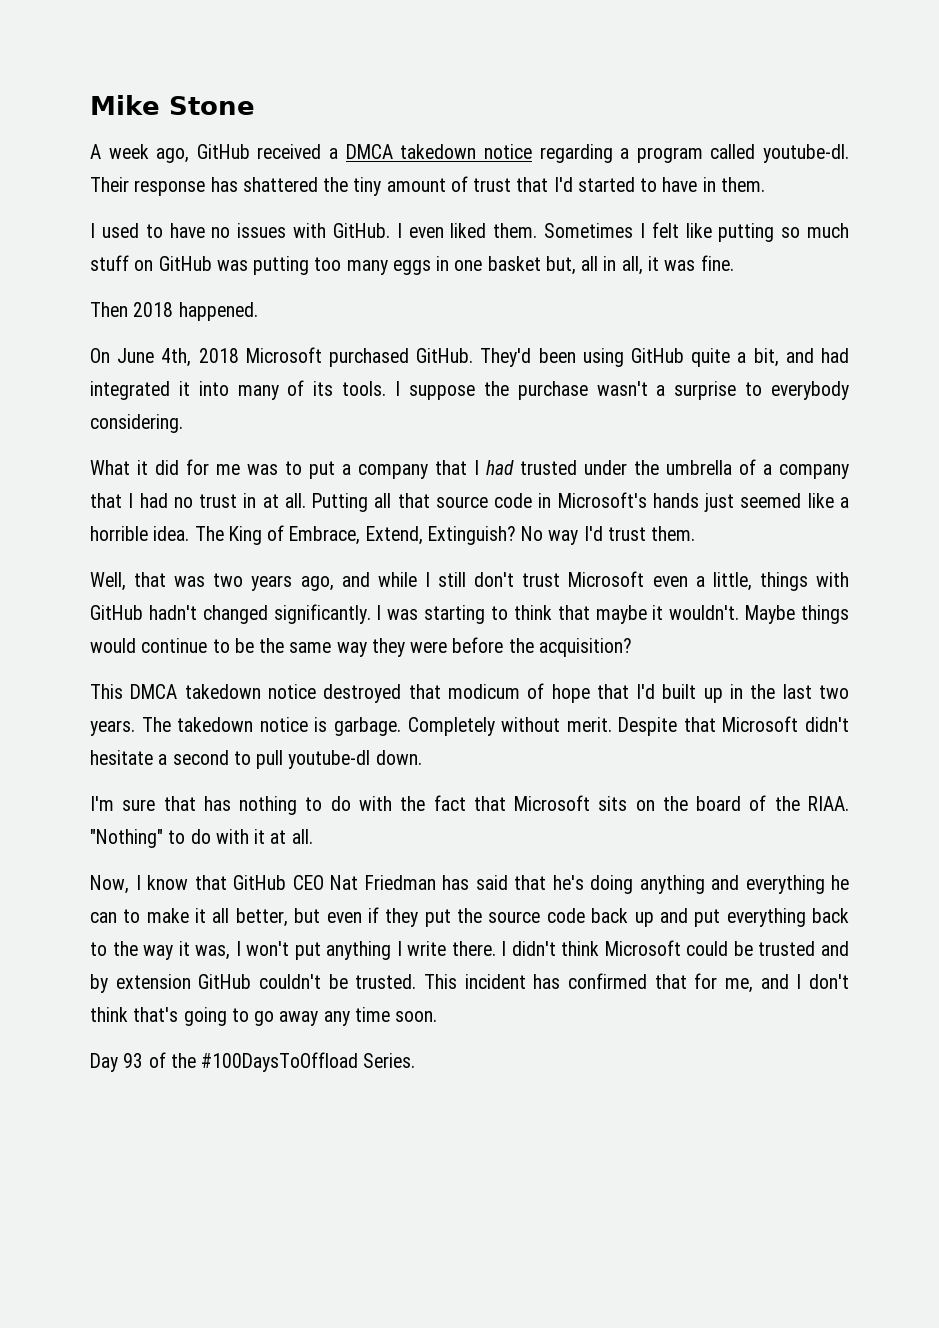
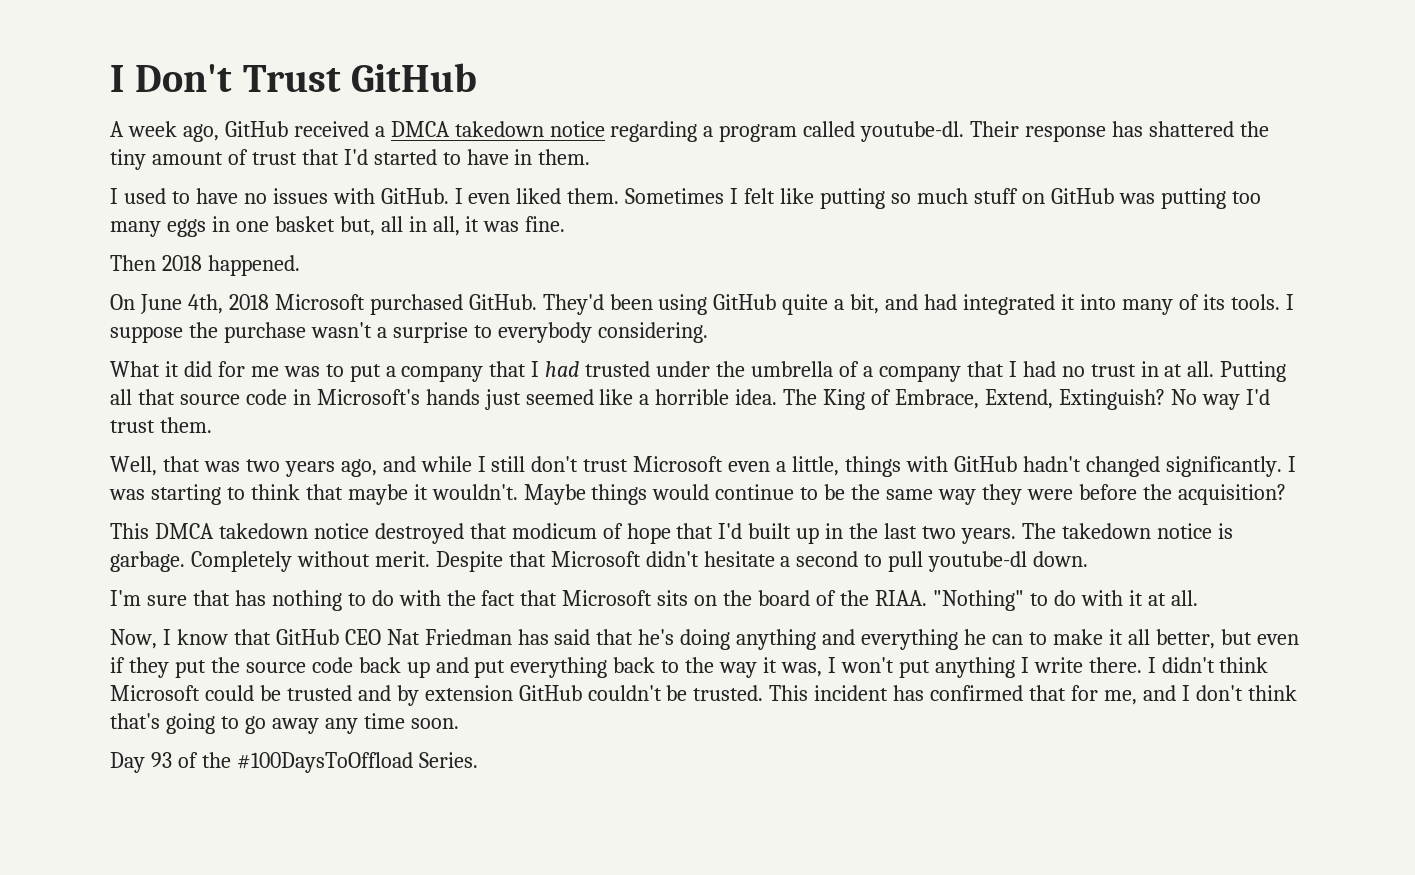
- Mike Stone
+ I Don't Trust GitHub

